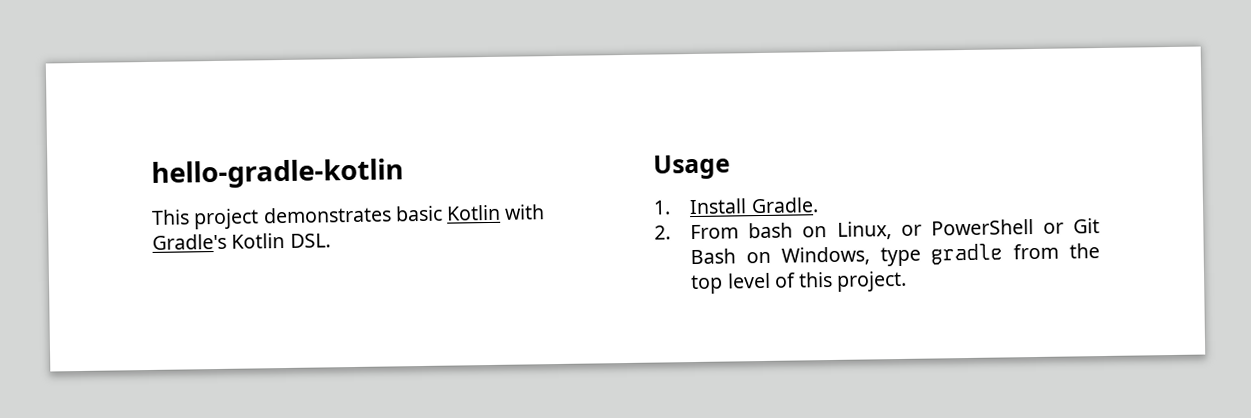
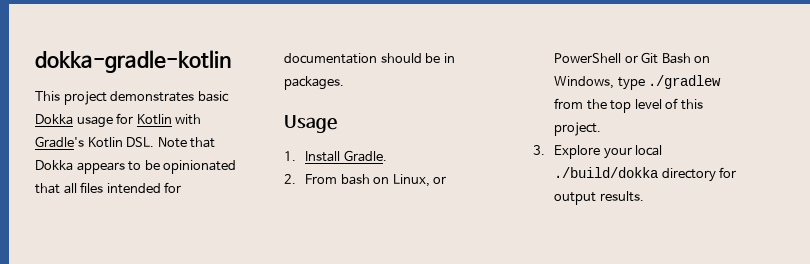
- hello-gradle-kotlin
+ dokka-gradle-kotlin
- This project demonstrates basic Kotlin with Gradle's Kotlin DSL.
+ This project demonstrates basic Dokka usage for Kotlin with Gradle's Kotlin DSL. Note that Dokka appears to be opinionated that all files intended for documentation should be in packages.
- 2. From bash on Linux, or PowerShell or Git Bash on Windows, type gradle from the top level of this project.
+ 2. From bash on Linux, or PowerShell or Git Bash on Windows, type ./gradlew from the top level of this project.
+ 3. Explore your local ./build/dokka directory for output results.

